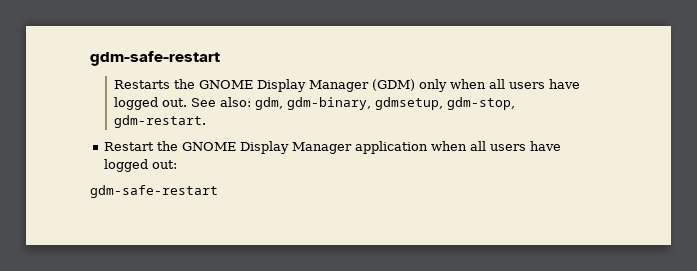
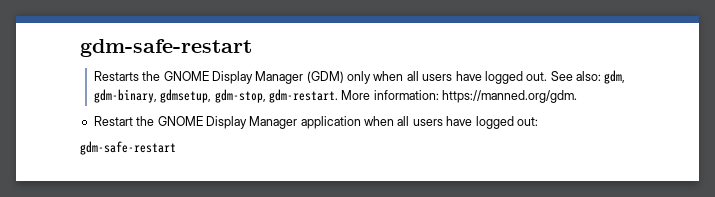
+ More information: https://manned.org/gdm.

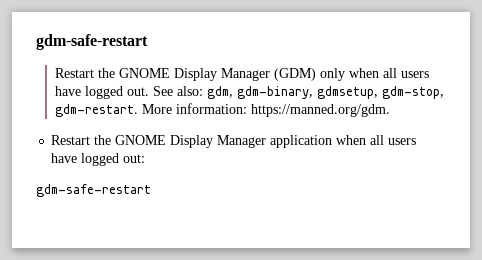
- Restarts the GNOME Display Manager (GDM) only when all users have logged out.
+ Restart the GNOME Display Manager (GDM) only when all users have logged out.

